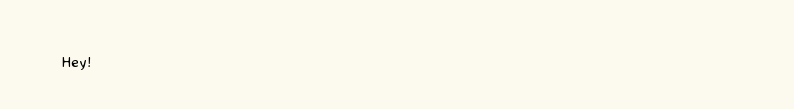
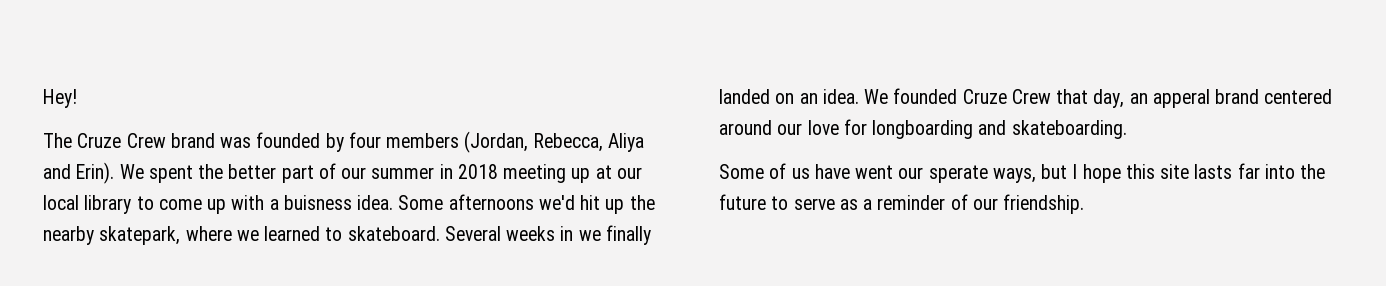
+ The Cruze Crew brand was founded by four members (Jordan, Rebecca, Aliya and Erin). We spent the better part of our summer in 2018 meeting up at our local library to come up with a buisness idea. Some afternoons we'd hit up the nearby skatepark, where we learned to skateboard. Several weeks in we finally landed on an idea. We founded Cruze Crew that day, an apperal brand centered around our love for longboarding and skateboarding.
+ Some of us have went our sperate ways, but I hope this site lasts far into the future to serve as a reminder of our friendship.

